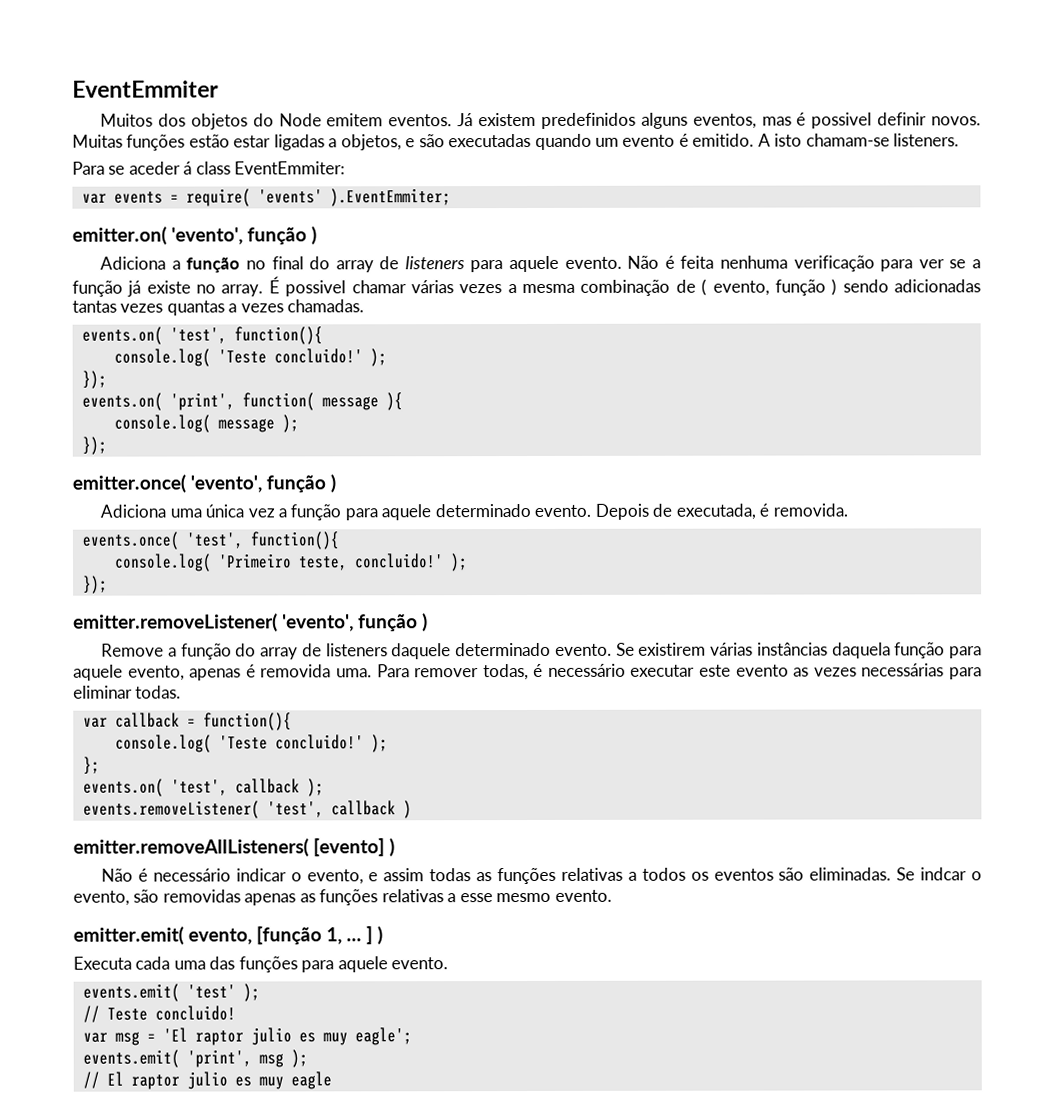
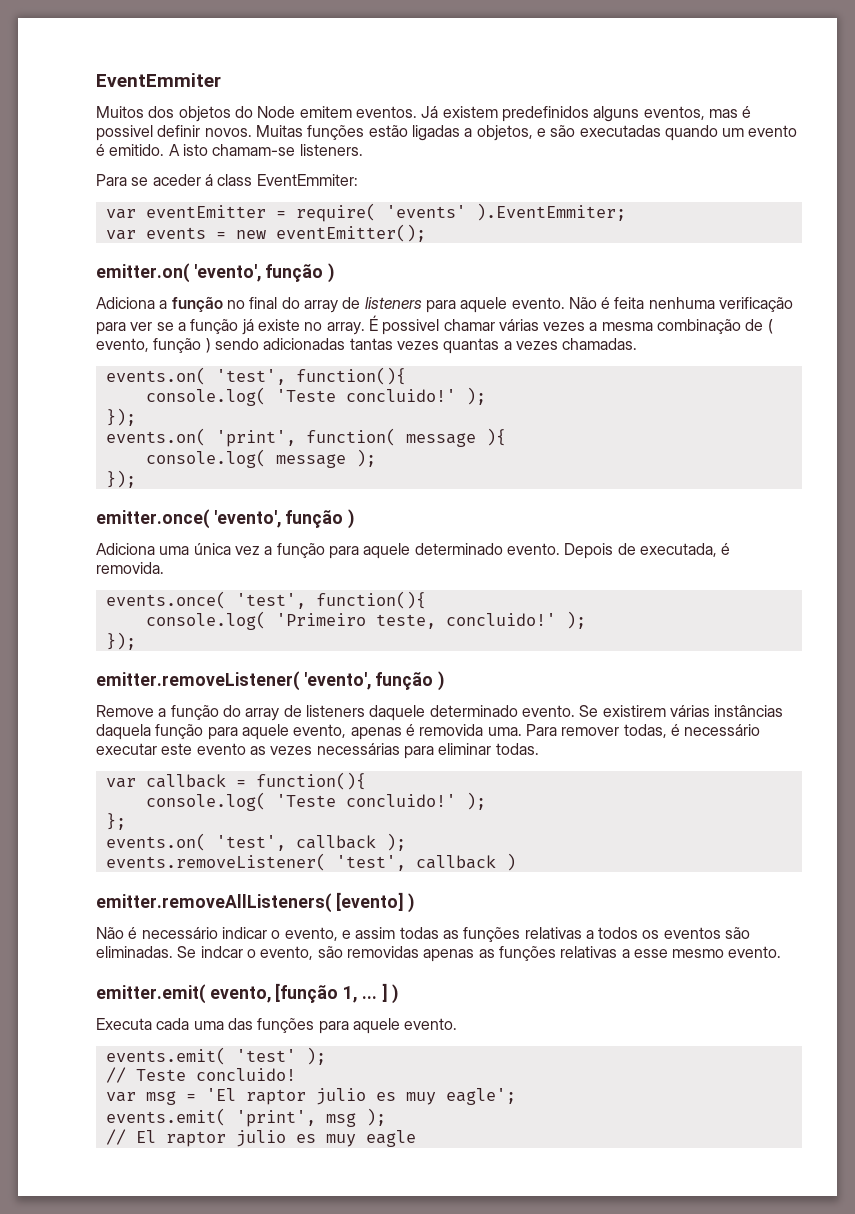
- Muitas funções estão estar ligadas a objetos, e são executadas quando um evento é emitido.
+ Muitas funções estão ligadas a objetos, e são executadas quando um evento é emitido.
- var events = require( 'events' ).EventEmmiter;
+ var eventEmitter = require( 'events' ).EventEmmiter;
+ var events = new eventEmitter();

